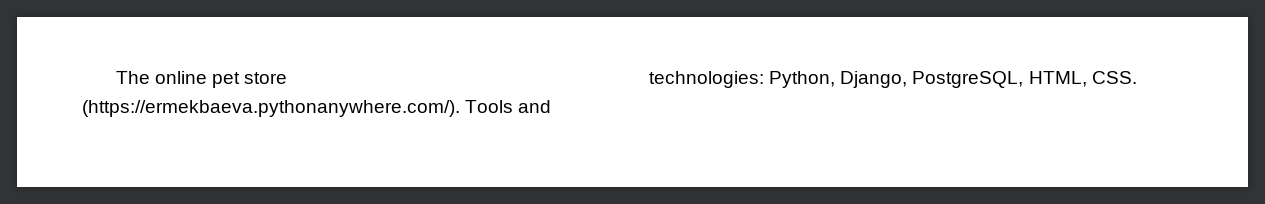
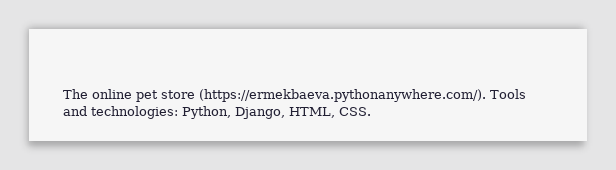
- The online pet store (https://ermekbaeva.pythonanywhere.com/). Tools and technologies: Python, Django, PostgreSQL, HTML, CSS.
+ The online pet store (https://ermekbaeva.pythonanywhere.com/). Tools and technologies: Python, Django, HTML, CSS.

